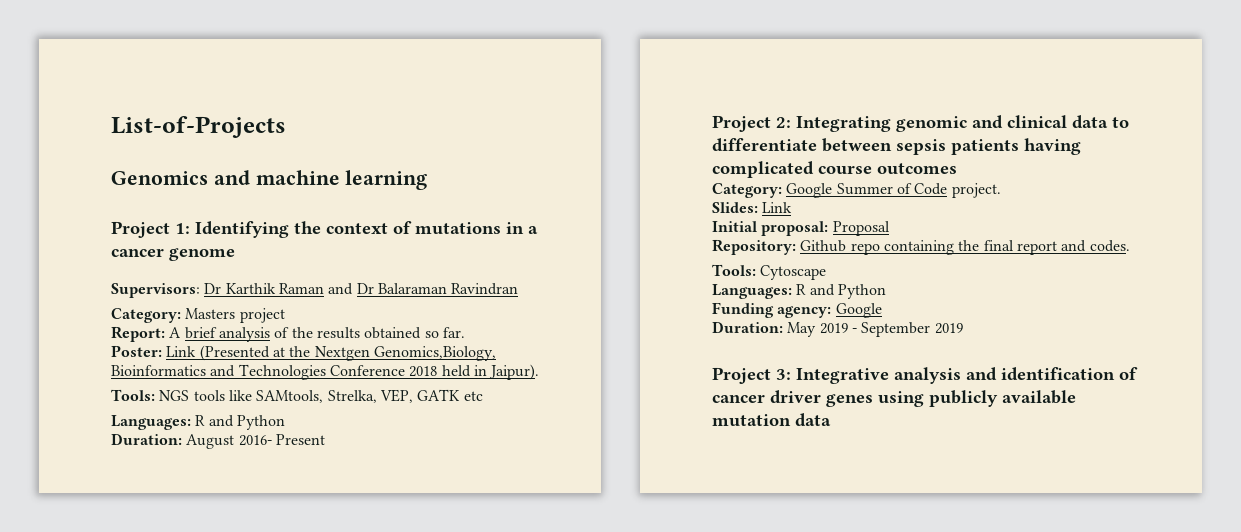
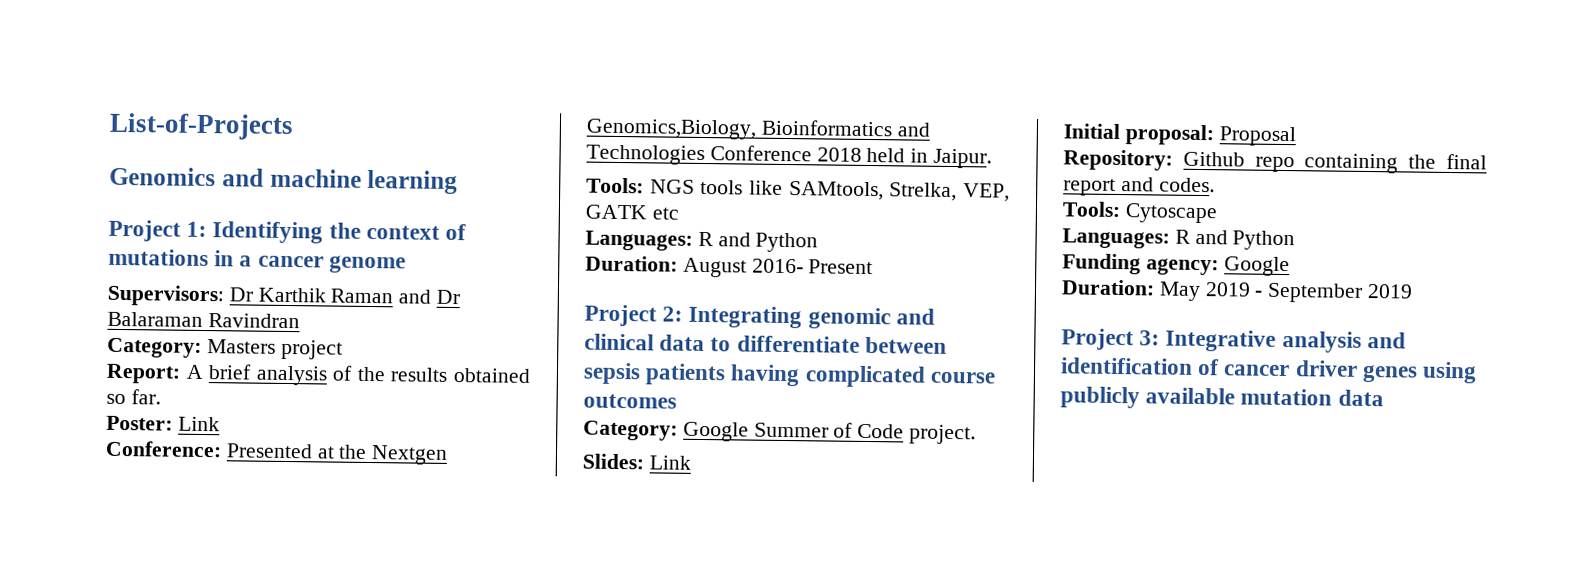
- Poster: Link (Presented at the Nextgen Genomics,Biology, Bioinformatics and Technologies Conference 2018 held in Jaipur).
+ Poster: Link
+ Conference: Presented at the Nextgen Genomics,Biology, Bioinformatics and Technologies Conference 2018 held in Jaipur.

